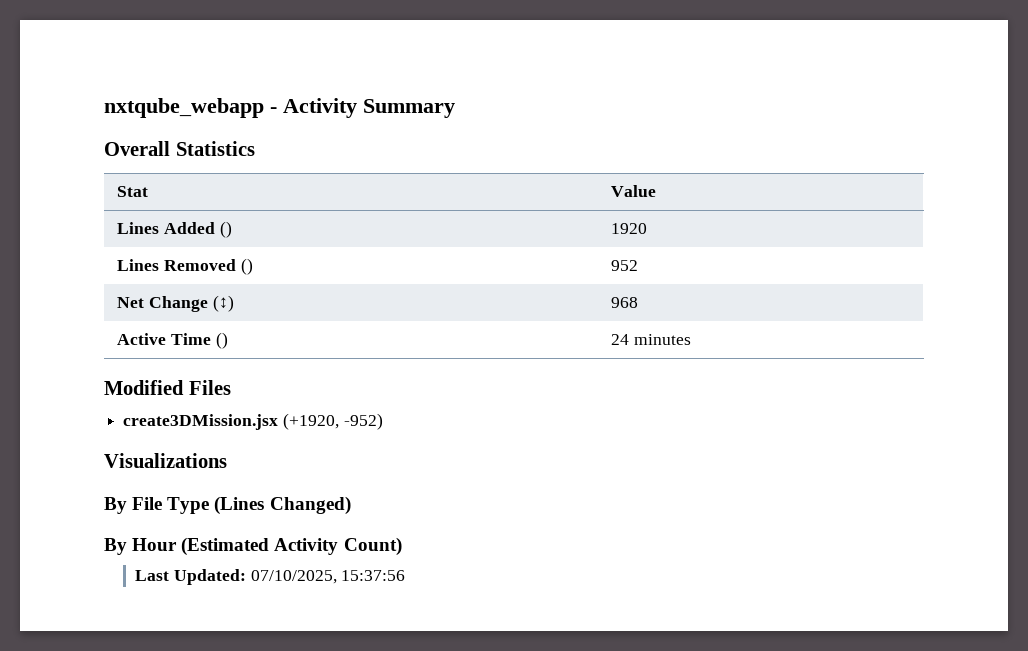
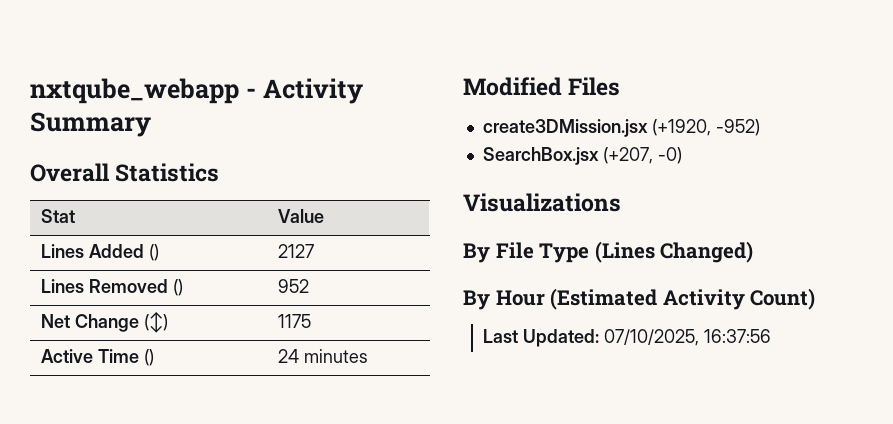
- Lines Added () | 1920
+ Lines Added () | 2127
- Net Change (↕) | 968
+ Net Change (↕) | 1175
+ SearchBox.jsx (+207, -0)
- Last Updated: 07/10/2025, 15:37:56
+ Last Updated: 07/10/2025, 16:37:56

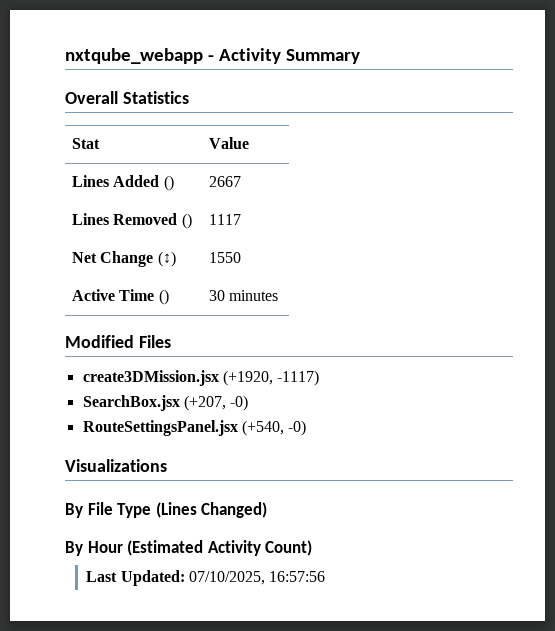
- Lines Added () | 2127
+ Lines Added () | 2667
- Lines Removed () | 952
+ Lines Removed () | 1117
- Net Change (↕) | 1175
+ Net Change (↕) | 1550
- Active Time () | 24 minutes
+ Active Time () | 30 minutes
- create3DMission.jsx (+1920, -952)
+ create3DMission.jsx (+1920, -1117)
+ RouteSettingsPanel.jsx (+540, -0)
- Last Updated: 07/10/2025, 16:37:56
+ Last Updated: 07/10/2025, 16:57:56

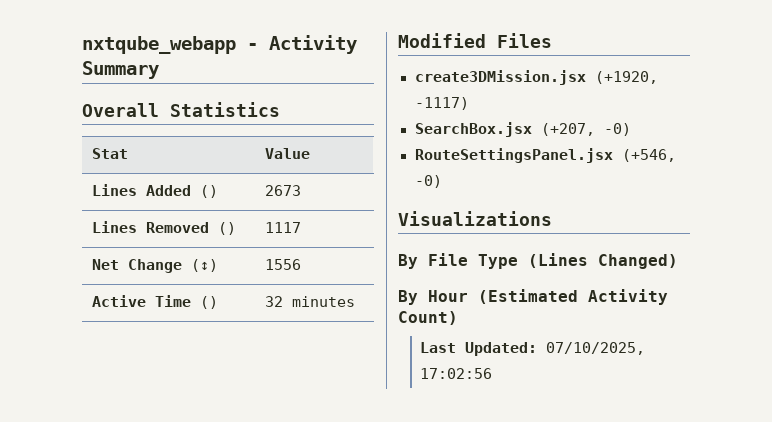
- Lines Added () | 2667
+ Lines Added () | 2673
- Net Change (↕) | 1550
+ Net Change (↕) | 1556
- Active Time () | 30 minutes
+ Active Time () | 32 minutes
- RouteSettingsPanel.jsx (+540, -0)
+ RouteSettingsPanel.jsx (+546, -0)
- Last Updated: 07/10/2025, 16:57:56
+ Last Updated: 07/10/2025, 17:02:56

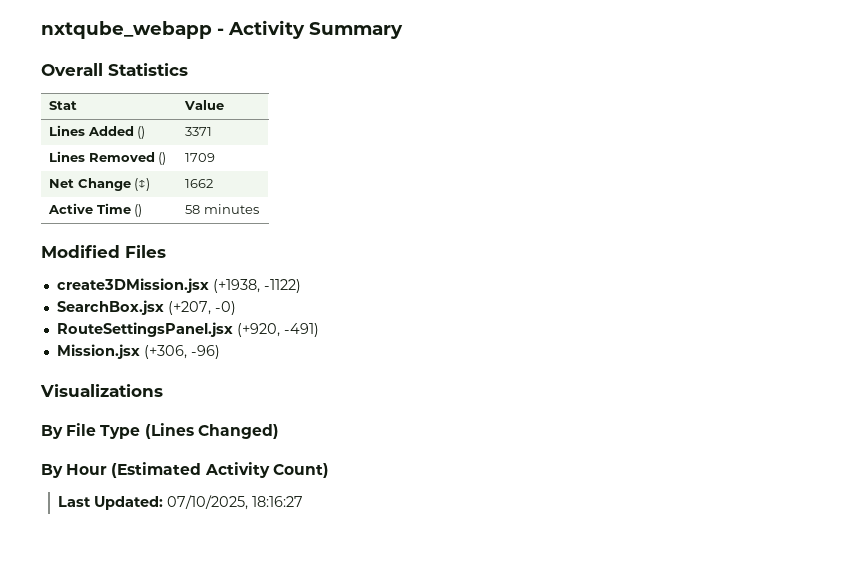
- Lines Added () | 2673
+ Lines Added () | 3371
- Lines Removed () | 1117
+ Lines Removed () | 1709
- Net Change (↕) | 1556
+ Net Change (↕) | 1662
- Active Time () | 32 minutes
+ Active Time () | 58 minutes
- create3DMission.jsx (+1920, -1117)
+ create3DMission.jsx (+1938, -1122)
- RouteSettingsPanel.jsx (+546, -0)
+ RouteSettingsPanel.jsx (+920, -491)
+ Mission.jsx (+306, -96)
- Last Updated: 07/10/2025, 17:02:56
+ Last Updated: 07/10/2025, 18:16:27

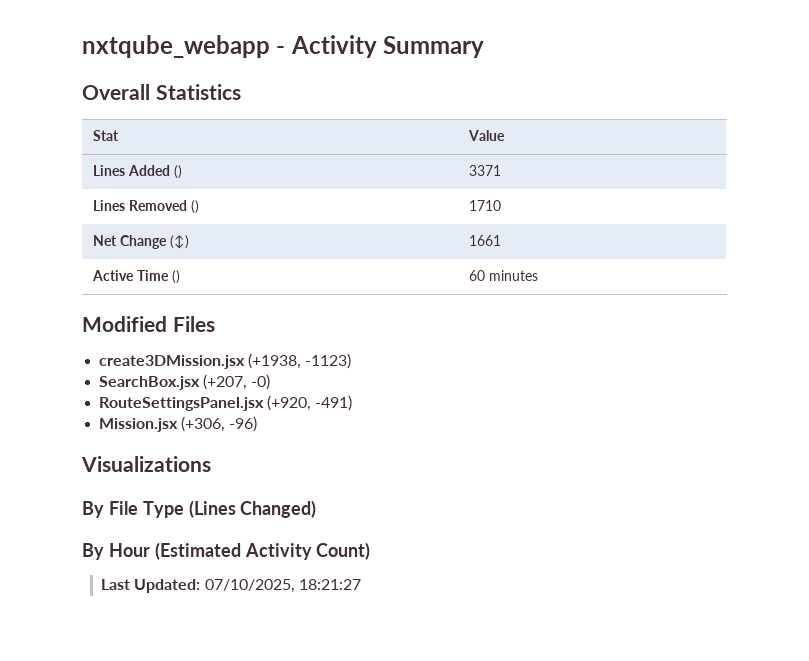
- Lines Removed () | 1709
+ Lines Removed () | 1710
- Net Change (↕) | 1662
+ Net Change (↕) | 1661
- Active Time () | 58 minutes
+ Active Time () | 60 minutes
- create3DMission.jsx (+1938, -1122)
+ create3DMission.jsx (+1938, -1123)
- Last Updated: 07/10/2025, 18:16:27
+ Last Updated: 07/10/2025, 18:21:27

